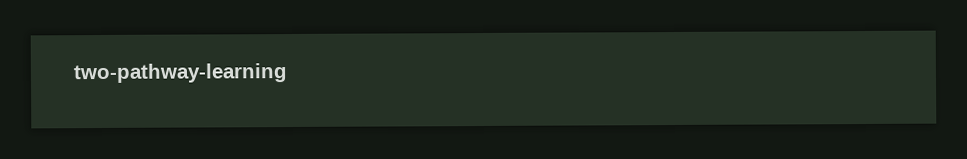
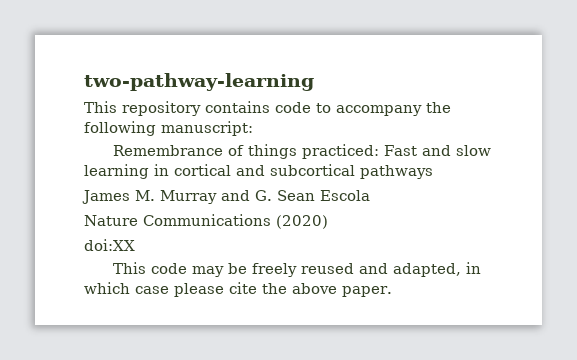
+ This repository contains code to accompany the following manuscript:
+ Remembrance of things practiced: Fast and slow learning in cortical and subcortical pathways
+ James M. Murray and G. Sean Escola
+ Nature Communications (2020)
+ doi:XX
+ This code may be freely reused and adapted, in which case please cite the above paper.

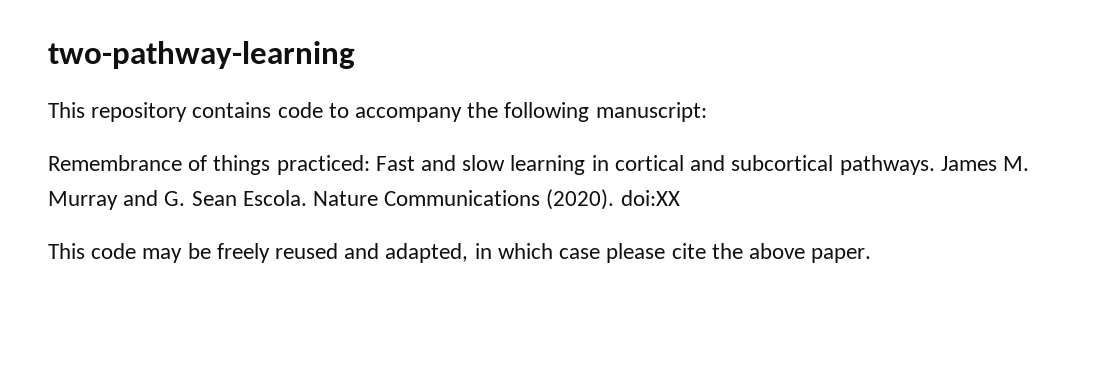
- Remembrance of things practiced: Fast and slow learning in cortical and subcortical pathways
- James M. Murray and G. Sean Escola
- Nature Communications (2020)
- doi:XX
+ Remembrance of things practiced: Fast and slow learning in cortical and subcortical pathways. James M. Murray and G. Sean Escola. Nature Communications (2020). doi:XX

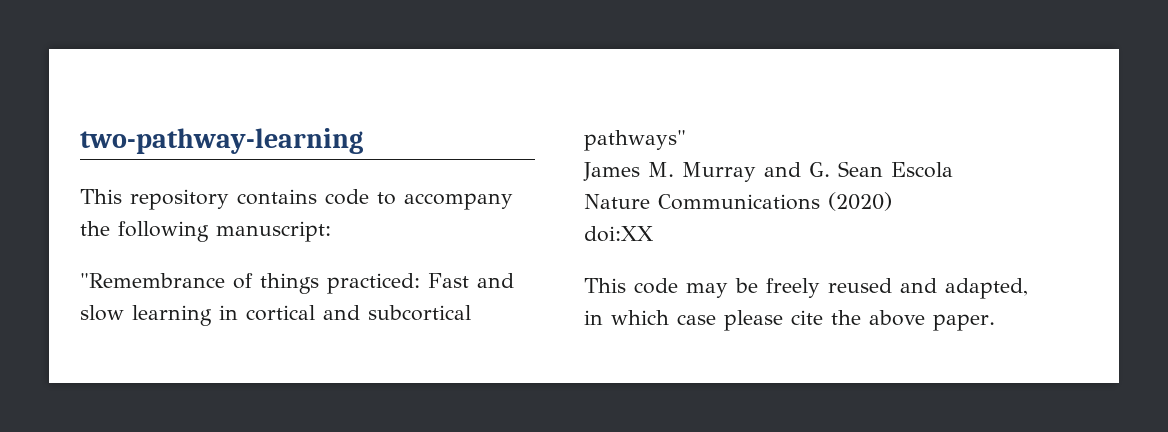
- Remembrance of things practiced: Fast and slow learning in cortical and subcortical pathways. James M. Murray and G. Sean Escola. Nature Communications (2020). doi:XX
+ "Remembrance of things practiced: Fast and slow learning in cortical and subcortical pathways"
+ James M. Murray and G. Sean Escola
+ Nature Communications (2020)
+ doi:XX

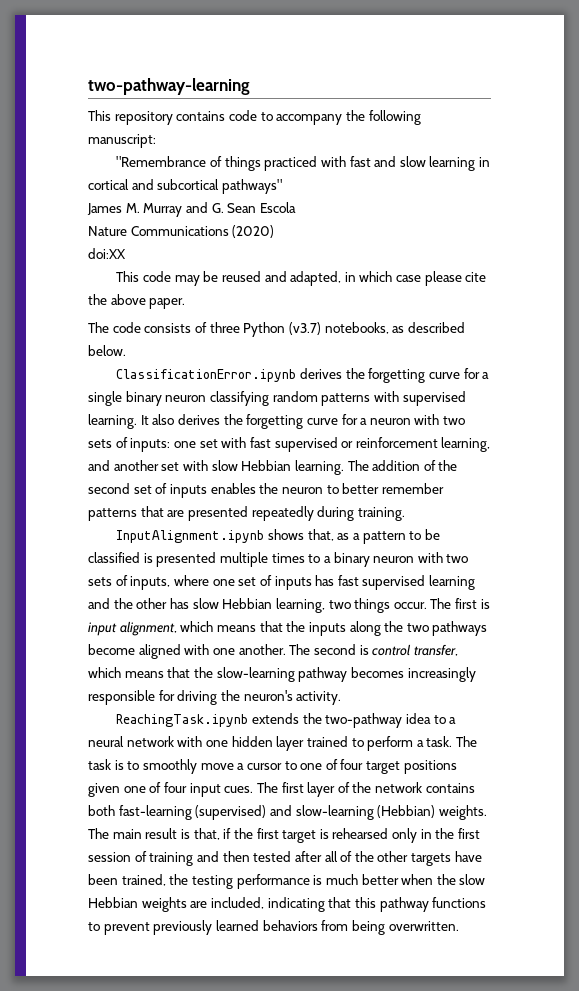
- "Remembrance of things practiced: Fast and slow learning in cortical and subcortical pathways"
+ "Remembrance of things practiced with fast and slow learning in cortical and subcortical pathways"
- This code may be freely reused and adapted, in which case please cite the above paper.
+ This code may be reused and adapted, in which case please cite the above paper.
+ The code consists of three Python (v3.7) notebooks, as described below.
+ ClassificationError.ipynb derives the forgetting curve for a single binary neuron classifying random patterns with supervised learning. It also derives the forgetting curve for a neuron with two sets of inputs: one set with fast supervised or reinforcement learning, and another set with slow Hebbian learning. The addition of the second set of inputs enables the neuron to better remember patterns that are presented repeatedly during training.
+ InputAlignment.ipynb shows that, as a pattern to be classified is presented multiple times to a binary neuron with two sets of inputs, where one set of inputs has fast supervised learning and the other has slow Hebbian learning, two things occur. The first is input alignment, which means that the inputs along the two pathways become aligned with one another. The second is control transfer, which means that the slow-learning pathway becomes increasingly responsible for driving the neuron's activity.
+ ReachingTask.ipynb extends the two-pathway idea to a neural network with one hidden layer trained to perform a task. The task is to smoothly move a cursor to one of four target positions given one of four input cues. The first layer of the network contains both fast-learning (supervised) and slow-learning (Hebbian) weights. The main result is that, if the first target is rehearsed only in the first session of training and then tested after all of the other targets have been trained, the testing performance is much better when the slow Hebbian weights are included, indicating that this pathway functions to prevent previously learned behaviors from being overwritten.

